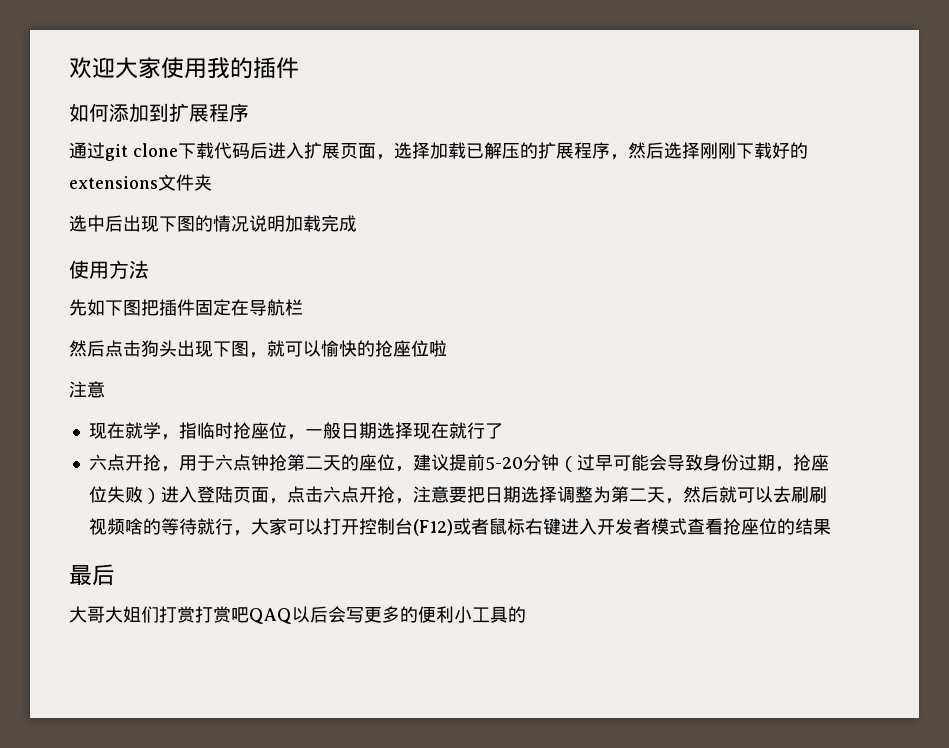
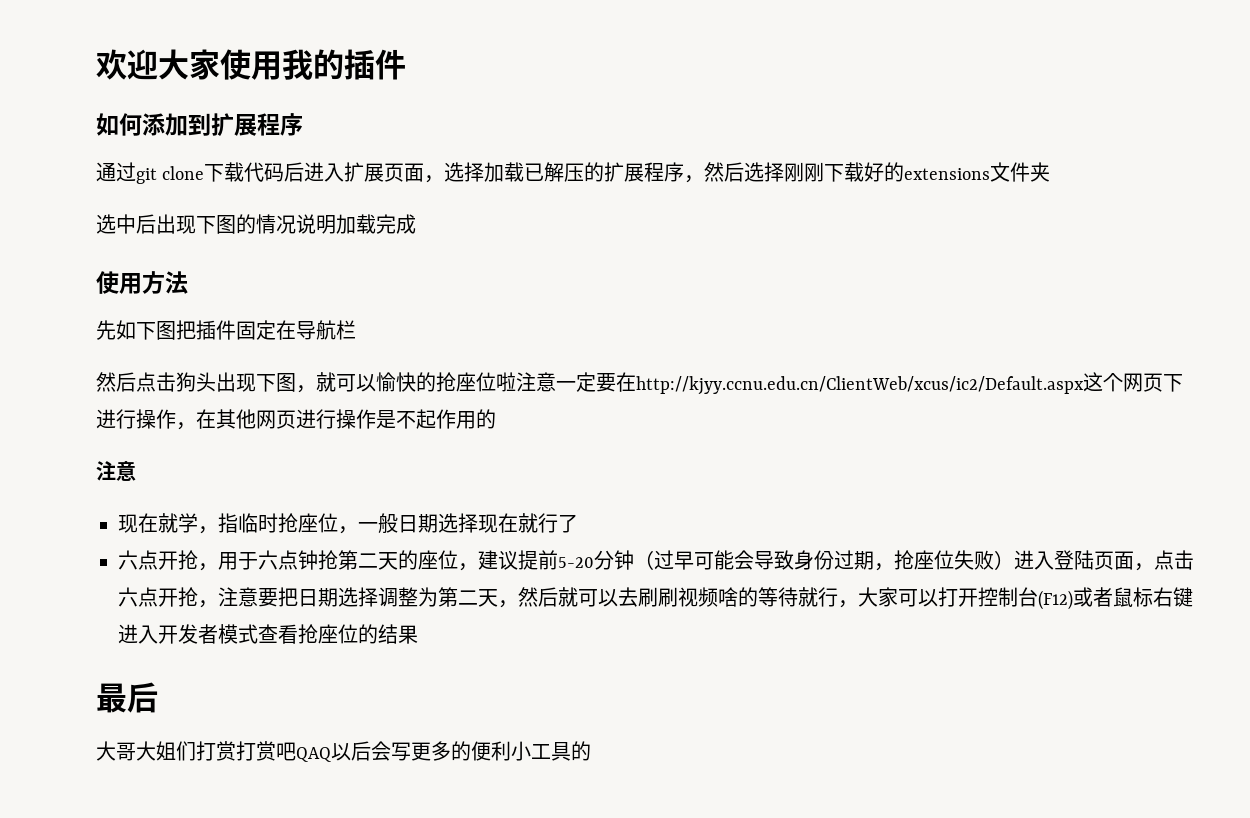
- 然后点击狗头出现下图，就可以愉快的抢座位啦
+ 然后点击狗头出现下图，就可以愉快的抢座位啦注意一定要在http://kjyy.ccnu.edu.cn/ClientWeb/xcus/ic2/Default.aspx这个网页下进行操作，在其他网页进行操作是不起作用的

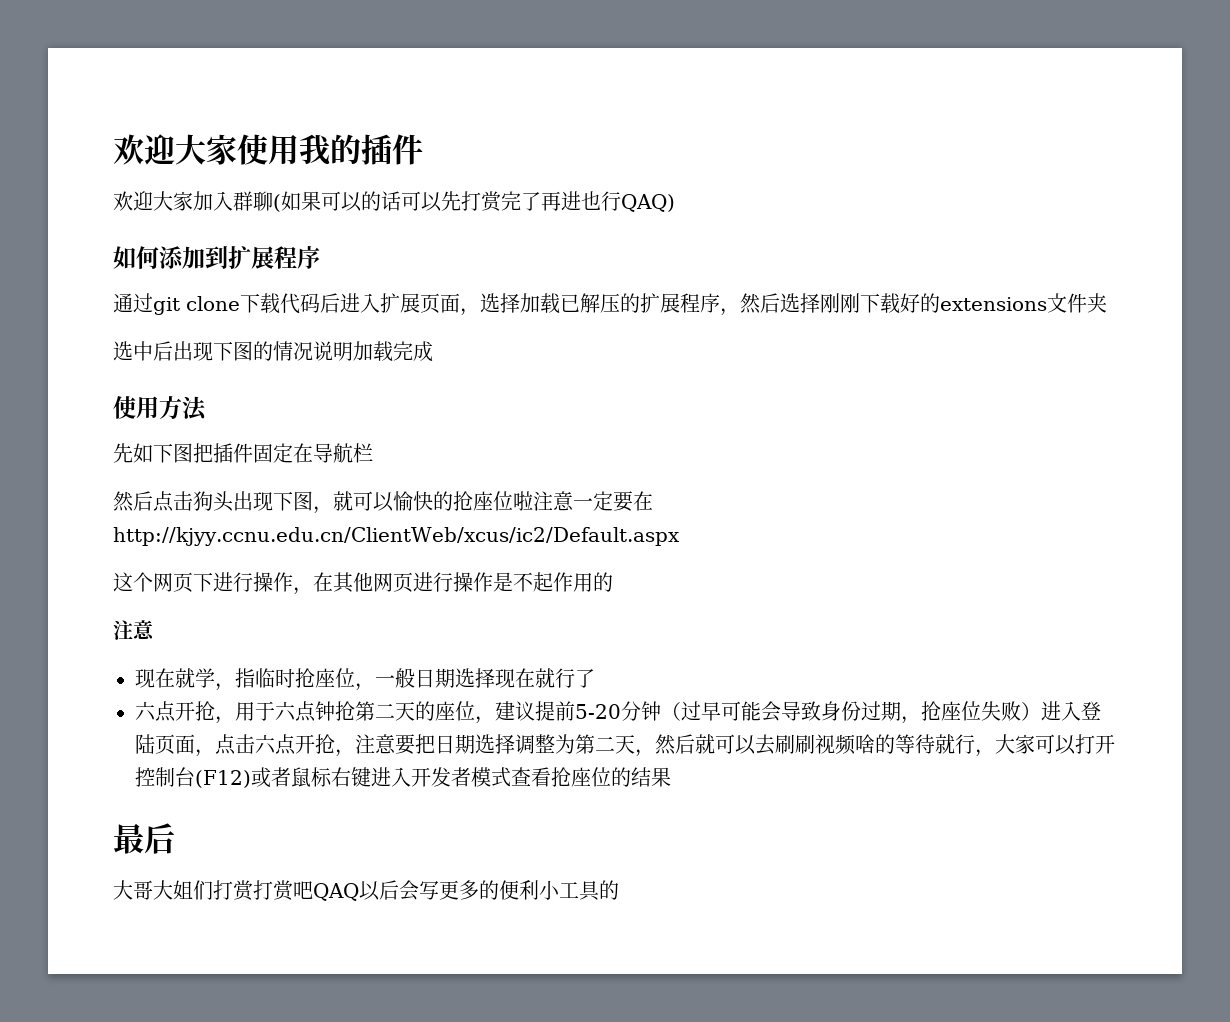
+ 欢迎大家加入群聊(如果可以的话可以先打赏完了再进也行QAQ)
- 然后点击狗头出现下图，就可以愉快的抢座位啦注意一定要在http://kjyy.ccnu.edu.cn/ClientWeb/xcus/ic2/Default.aspx这个网页下进行操作，在其他网页进行操作是不起作用的
+ 然后点击狗头出现下图，就可以愉快的抢座位啦注意一定要在http://kjyy.ccnu.edu.cn/ClientWeb/xcus/ic2/Default.aspx
+ 这个网页下进行操作，在其他网页进行操作是不起作用的

